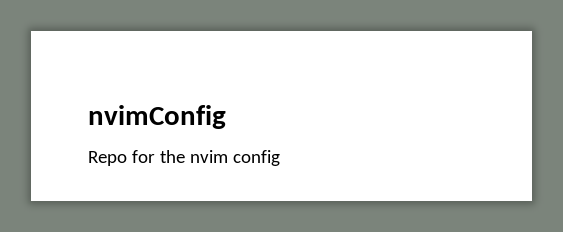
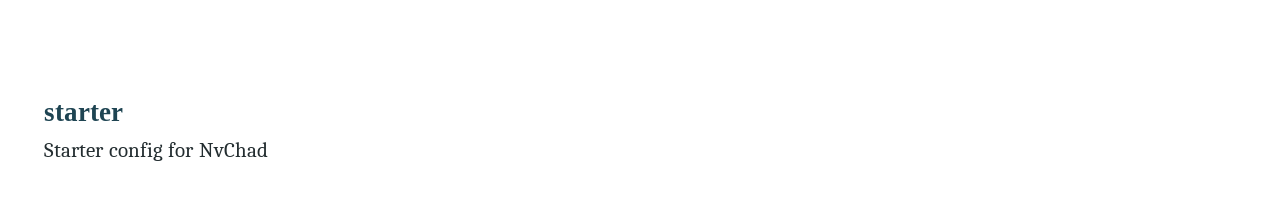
- nvimConfig
- Repo for the nvim config
+ starter
+ Starter config for NvChad

